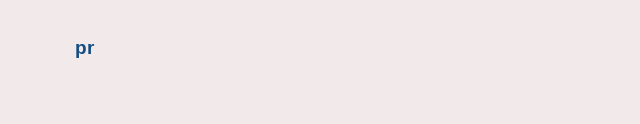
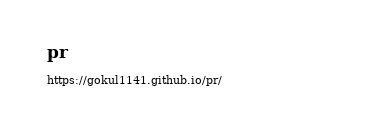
+ https://gokul1141.github.io/pr/

